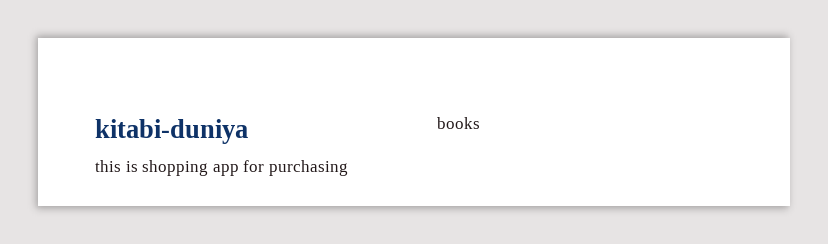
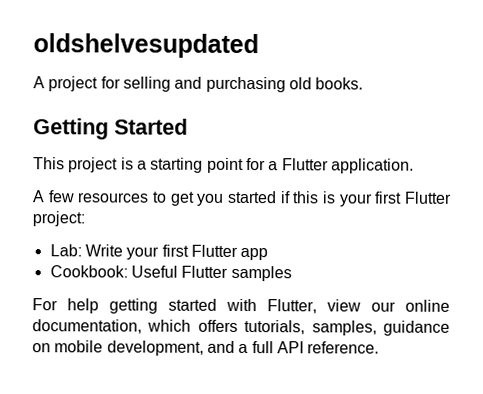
- kitabi-duniya
- this is shopping app for purchasing books
+ oldshelvesupdated
+ A project for selling and purchasing old books.
+ Getting Started
+ This project is a starting point for a Flutter application.
+ A few resources to get you started if this is your first Flutter project:
+ Lab: Write your first Flutter app
+ Cookbook: Useful Flutter samples
+ For help getting started with Flutter, view our online documentation, which offers tutorials, samples, guidance on mobile development, and a full API reference.

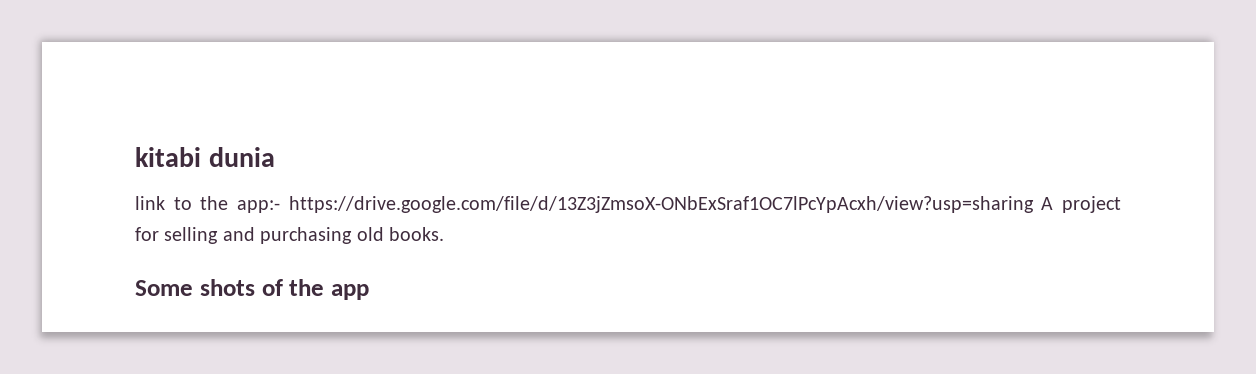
- oldshelvesupdated
- A project for selling and purchasing old books.
+ kitabi dunia
+ link to the app:- https://drive.google.com/file/d/13Z3jZmsoX-ONbExSraf1OC7lPcYpAcxh/view?usp=sharing A project for selling and purchasing old books.
- Getting Started
- This project is a starting point for a Flutter application.
- A few resources to get you started if this is your first Flutter project:
- Lab: Write your first Flutter app
- Cookbook: Useful Flutter samples
- For help getting started with Flutter, view our online documentation, which offers tutorials, samples, guidance on mobile development, and a full API reference.
+ Some shots of the app

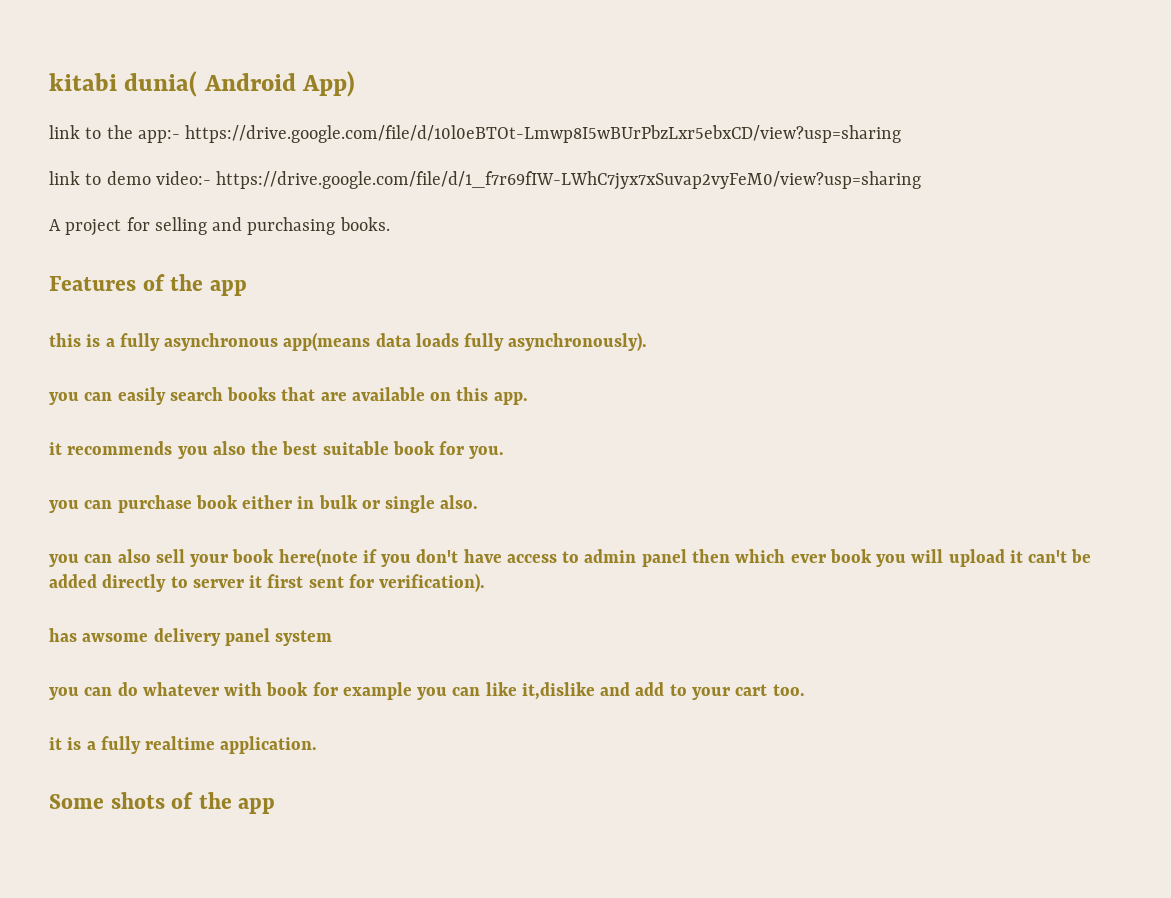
- kitabi dunia
+ kitabi dunia( Android App)
- link to the app:- https://drive.google.com/file/d/13Z3jZmsoX-ONbExSraf1OC7lPcYpAcxh/view?usp=sharing A project for selling and purchasing old books.
+ link to the app:- https://drive.google.com/file/d/10l0eBTOt-Lmwp8I5wBUrPbzLxr5ebxCD/view?usp=sharing
+ link to demo video:- https://drive.google.com/file/d/1_f7r69fIW-LWhC7jyx7xSuvap2vyFeM0/view?usp=sharing
+ A project for selling and purchasing books.
+ Features of the app
+ this is a fully asynchronous app(means data loads fully asynchronously).
+ you can easily search books that are available on this app.
+ it recommends you also the best suitable book for you.
+ you can purchase book either in bulk or single also.
+ you can also sell your book here(note if you don't have access to admin panel then which ever book you will upload it can't be added directly to server it first sent for verification).
+ has awsome delivery panel system
+ you can do whatever with book for example you can like it,dislike and add to your cart too.
+ it is a fully realtime application.

